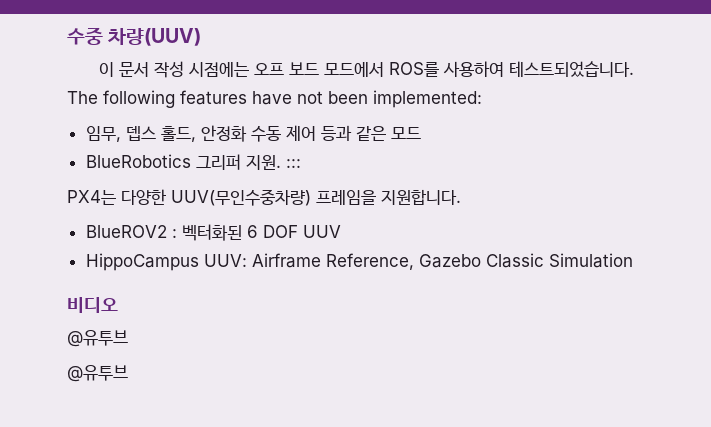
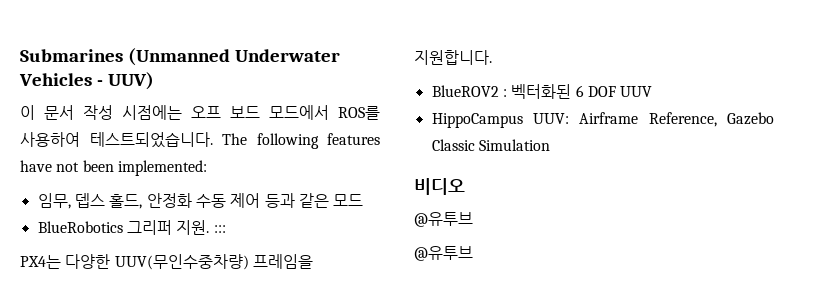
- 수중 차량(UUV)
+ Submarines (Unmanned Underwater Vehicles - UUV)

